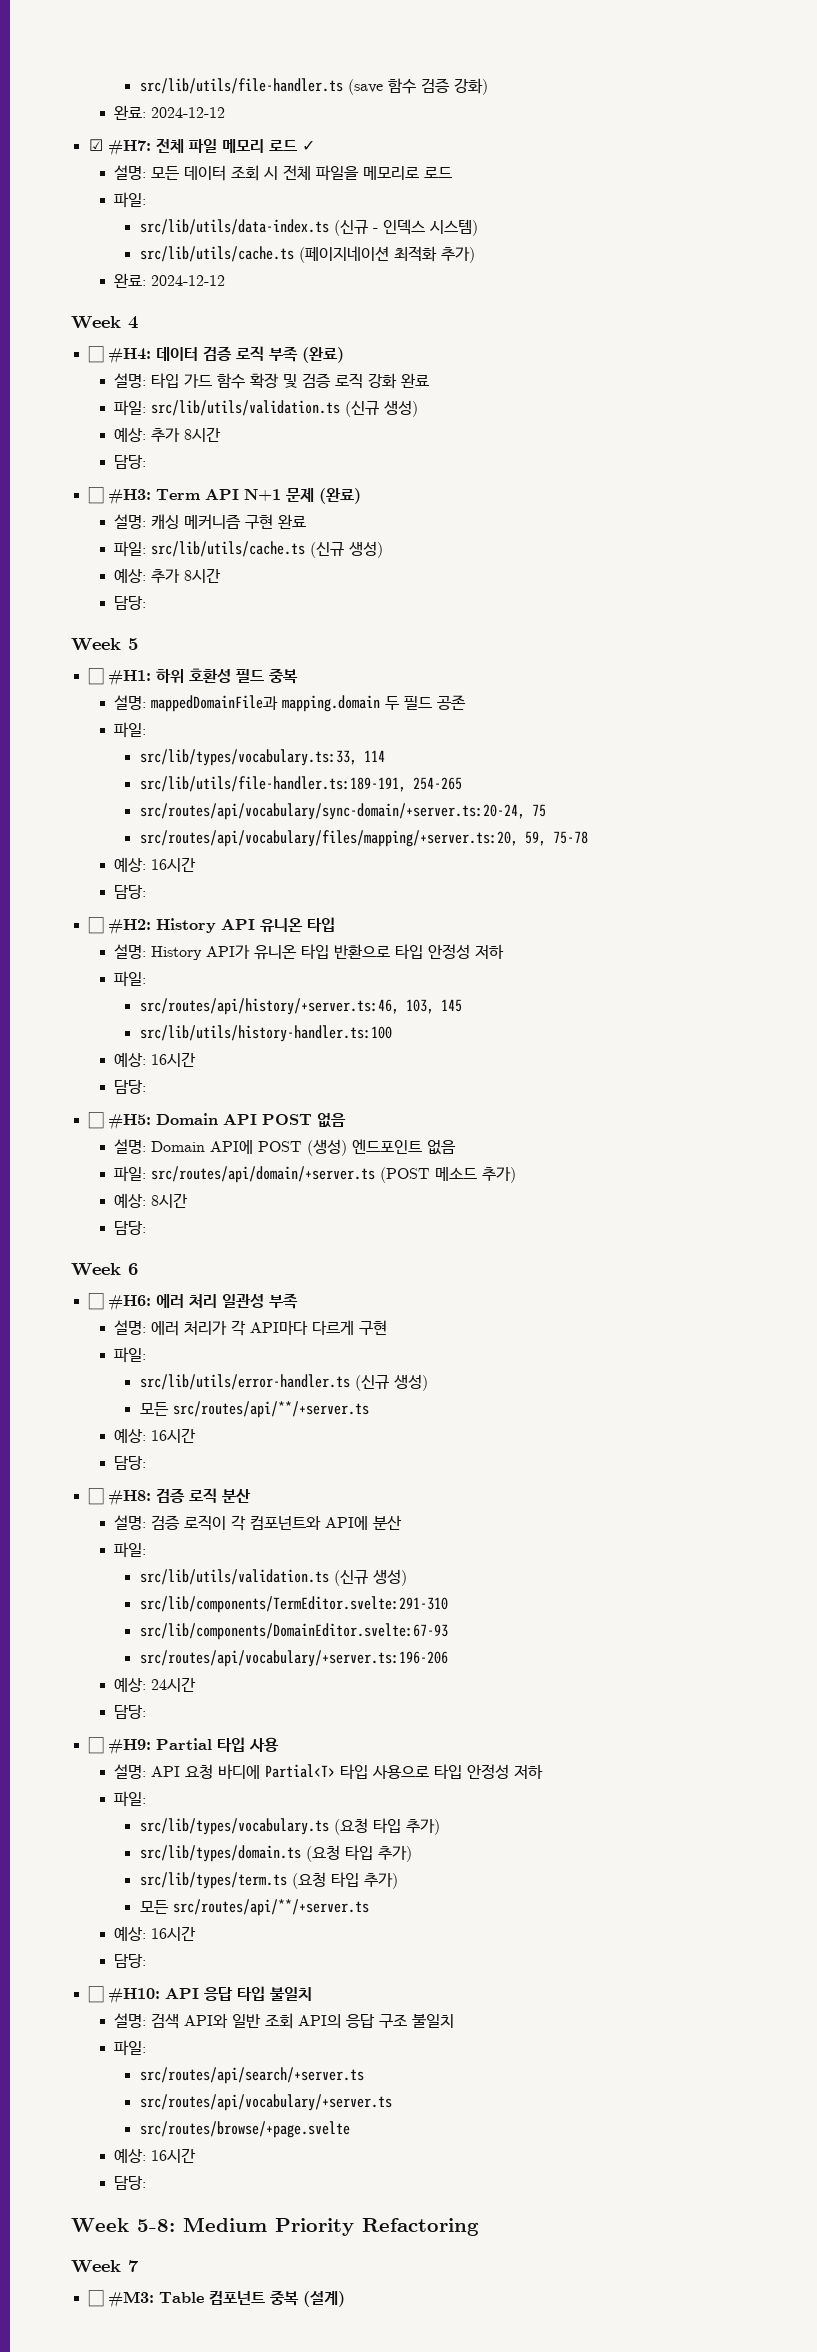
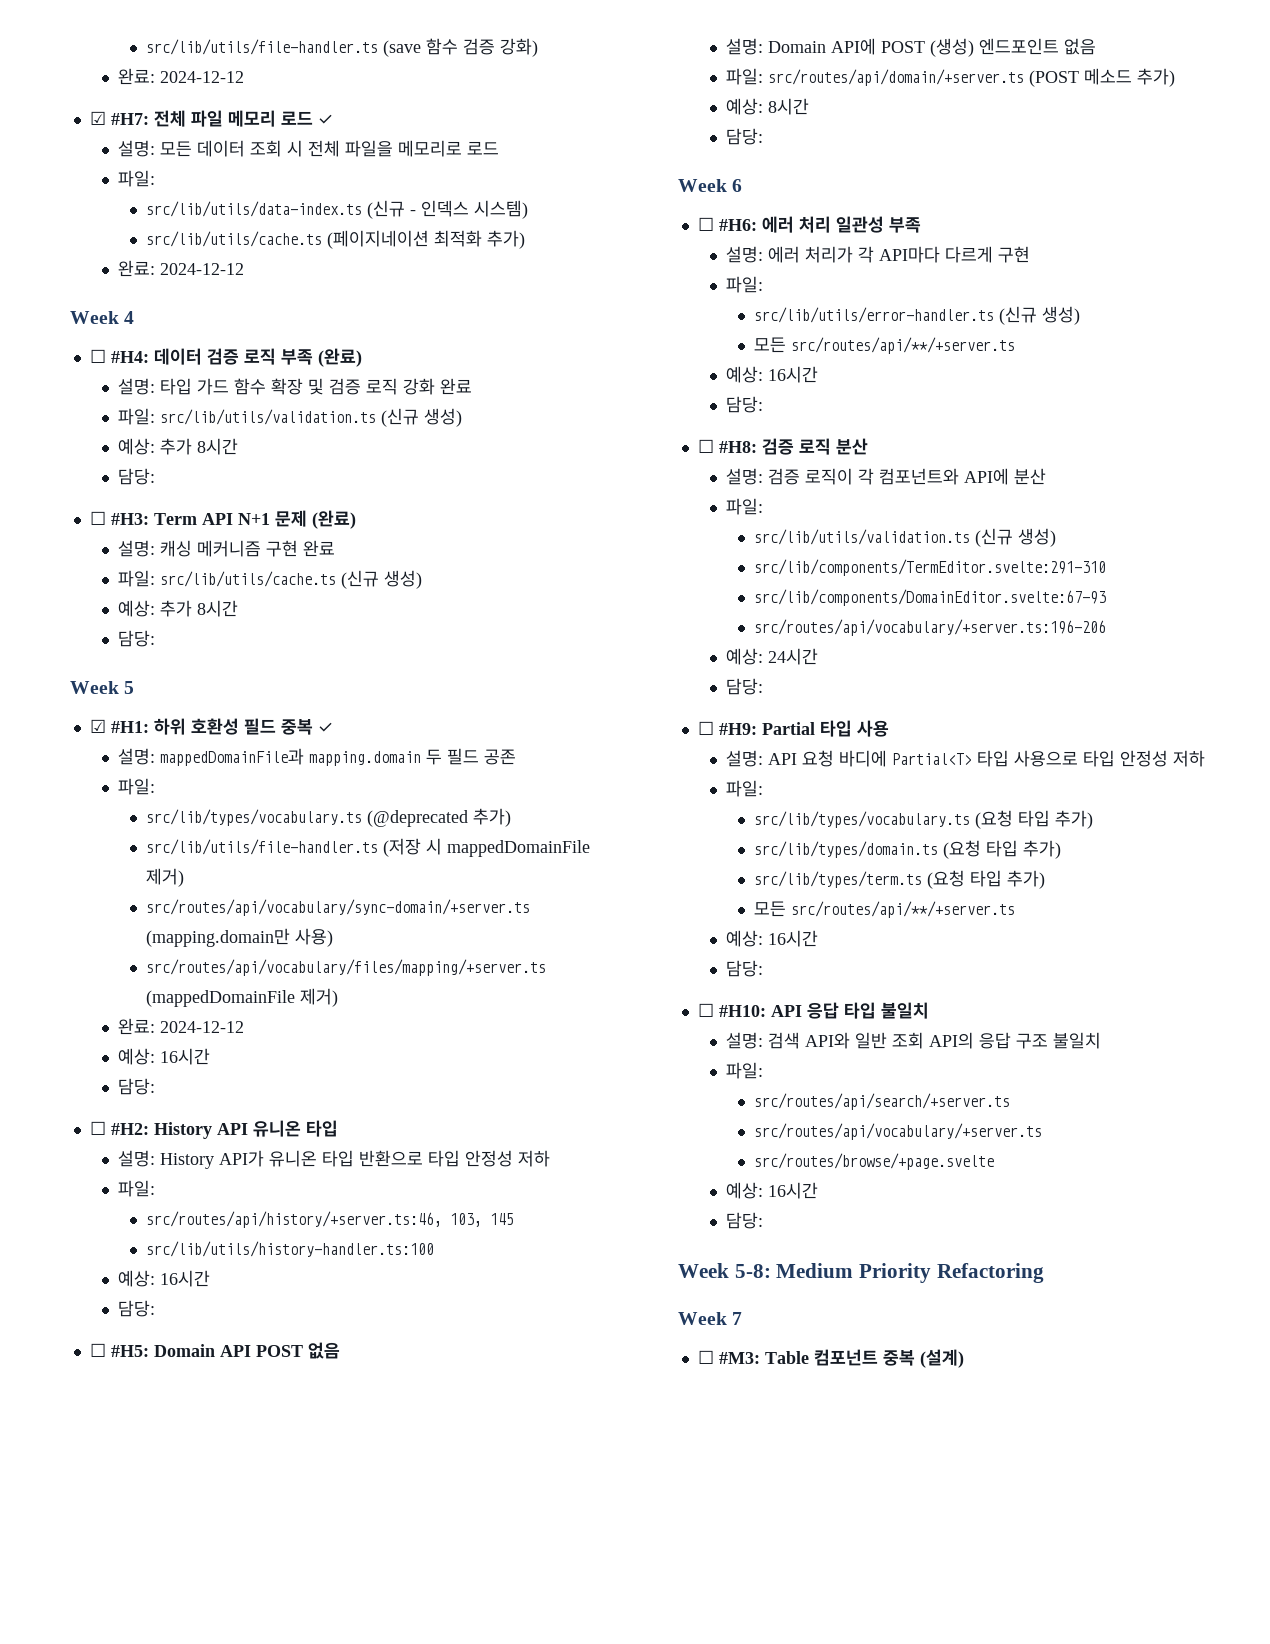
- ☐ #H1: 하위 호환성 필드 중복
+ ☑ #H1: 하위 호환성 필드 중복 ✓
- src/lib/types/vocabulary.ts:33, 114
- src/lib/utils/file-handler.ts:189-191, 254-265
- src/routes/api/vocabulary/sync-domain/+server.ts:20-24, 75
- src/routes/api/vocabulary/files/mapping/+server.ts:20, 59, 75-78
+ src/lib/types/vocabulary.ts (@deprecated 추가)
+ src/lib/utils/file-handler.ts (저장 시 mappedDomainFile 제거)
+ src/routes/api/vocabulary/sync-domain/+server.ts (mapping.domain만 사용)
+ src/routes/api/vocabulary/files/mapping/+server.ts (mappedDomainFile 제거)
+ 완료: 2024-12-12

